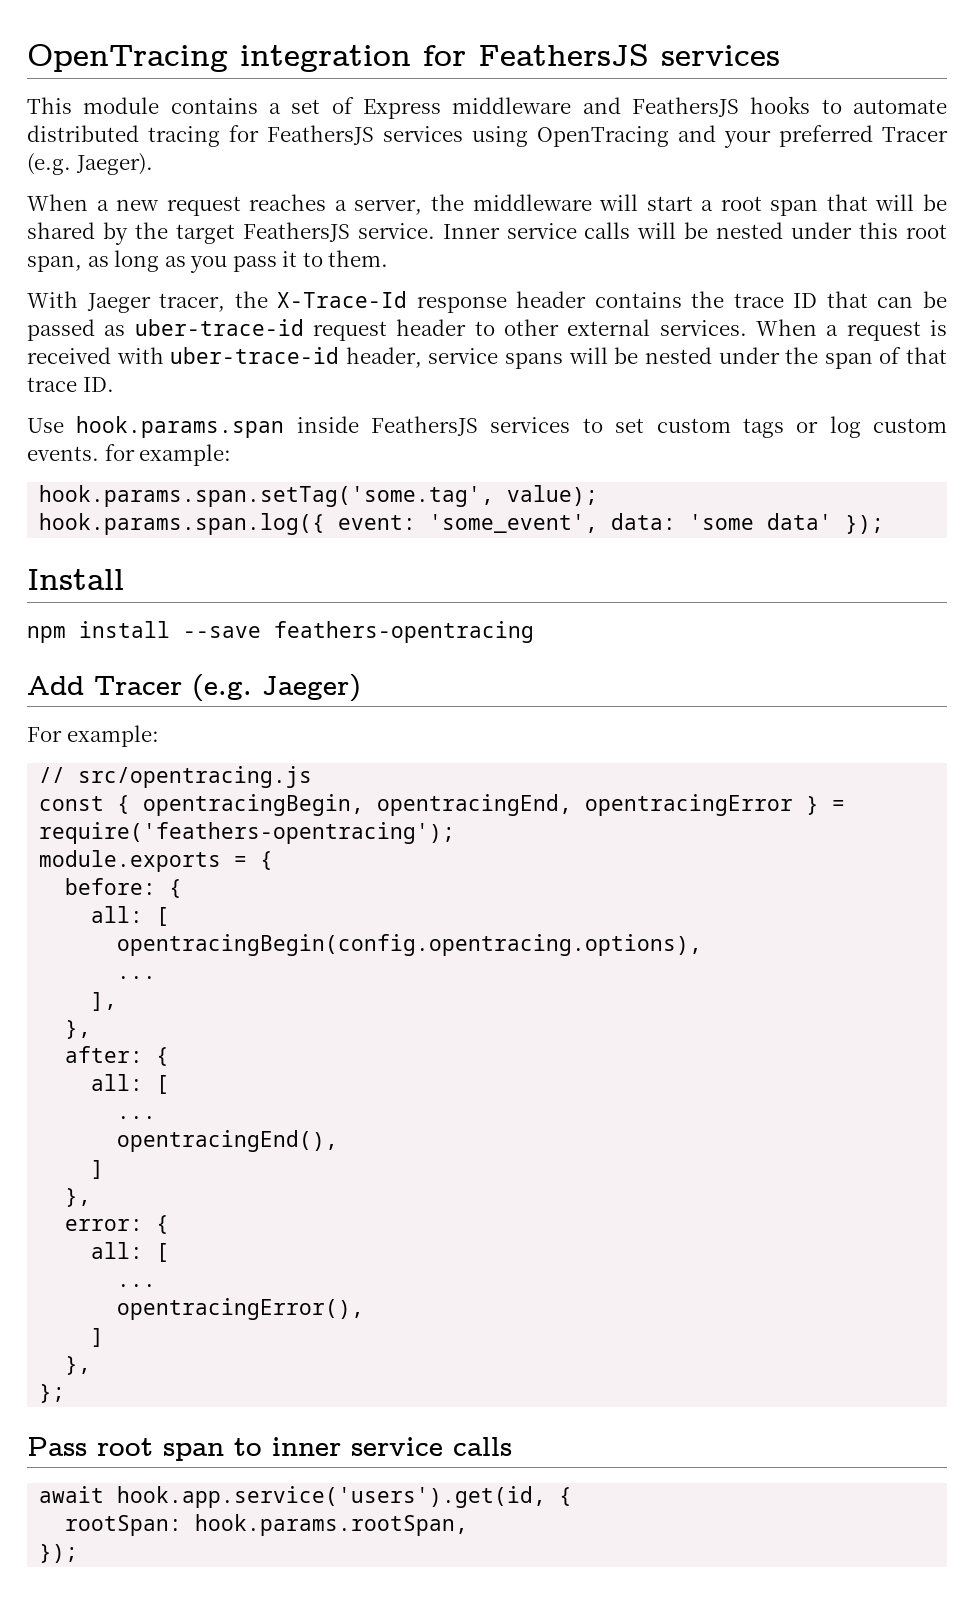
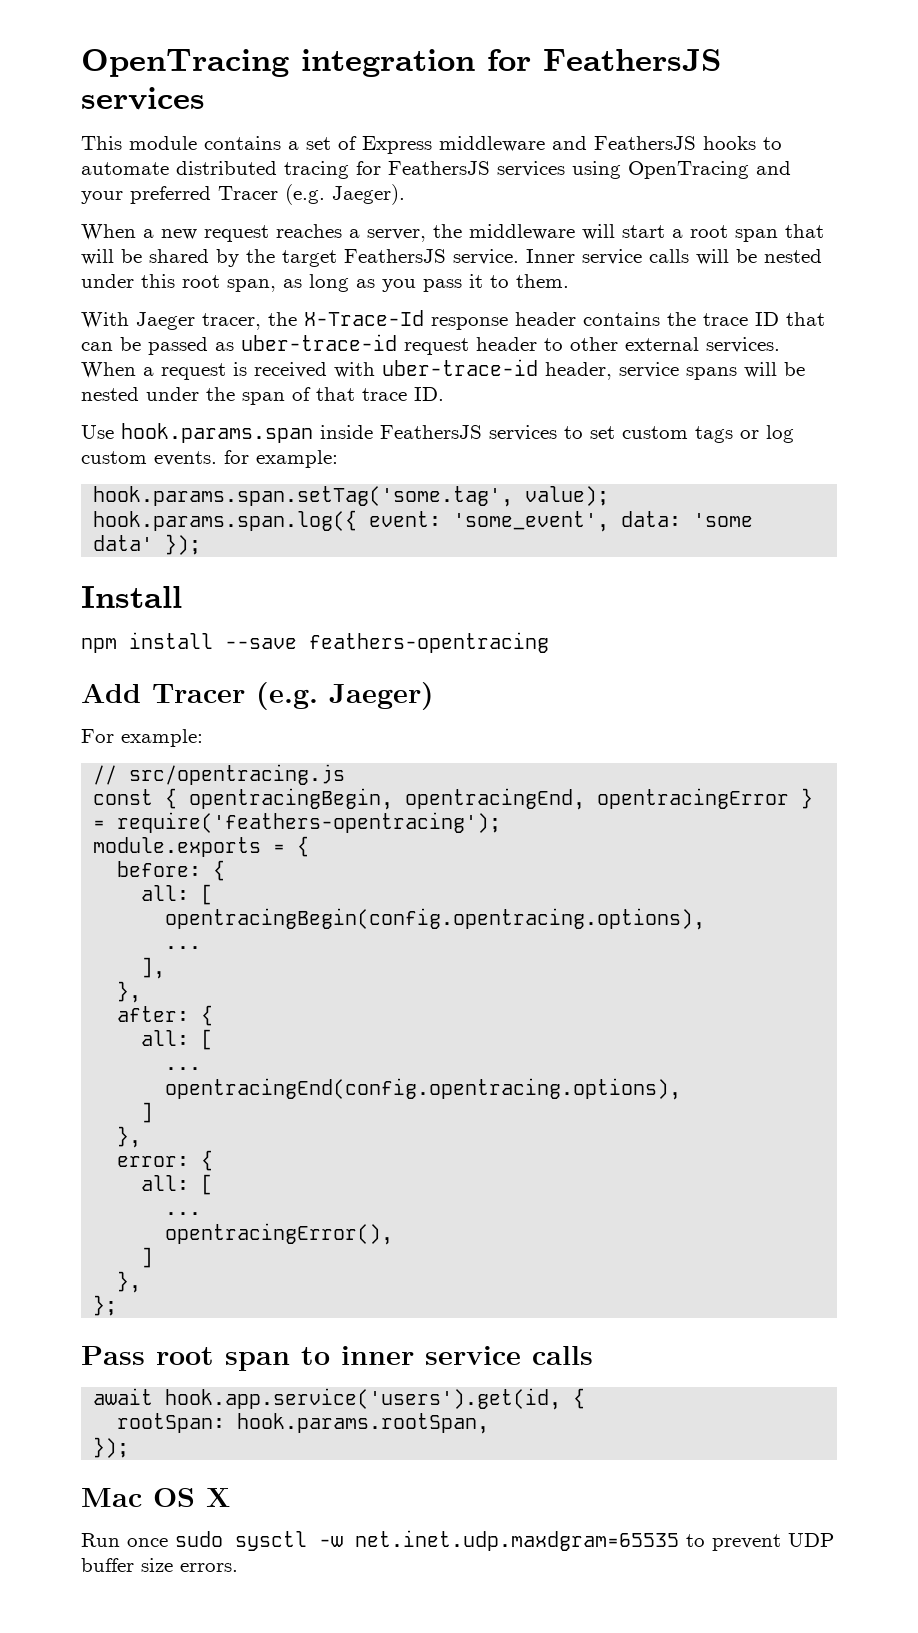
- opentracingEnd(),
+ opentracingEnd(config.opentracing.options),
+ Mac OS X
+ Run once sudo sysctl -w net.inet.udp.maxdgram=65535 to prevent UDP buffer size errors.

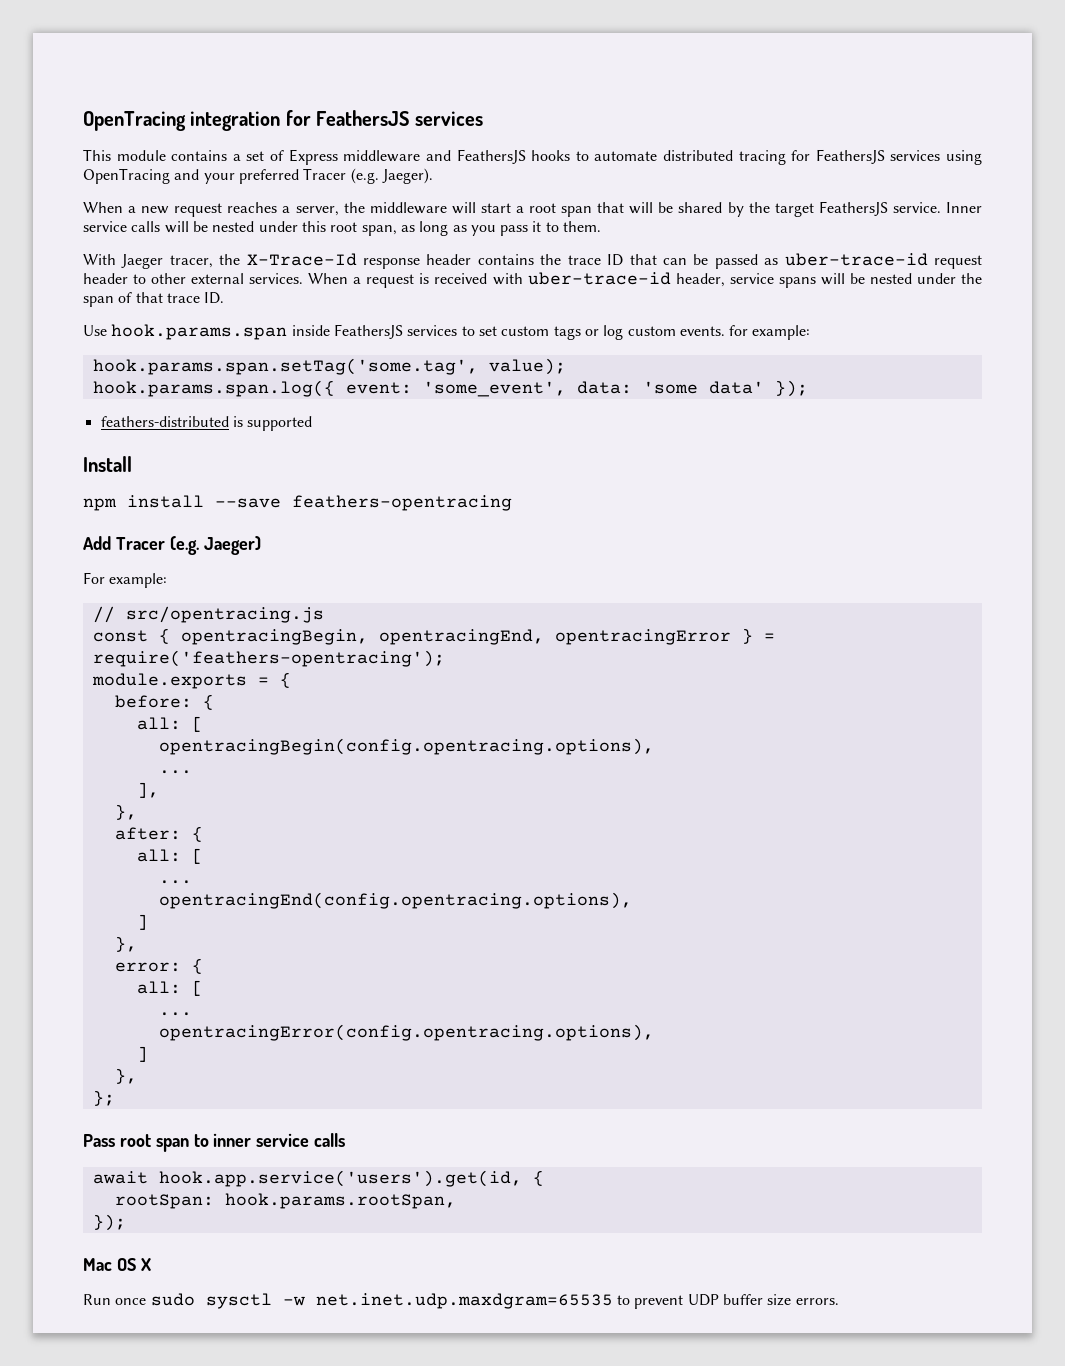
+ feathers-distributed is supported
- opentracingError(),
+ opentracingError(config.opentracing.options),

